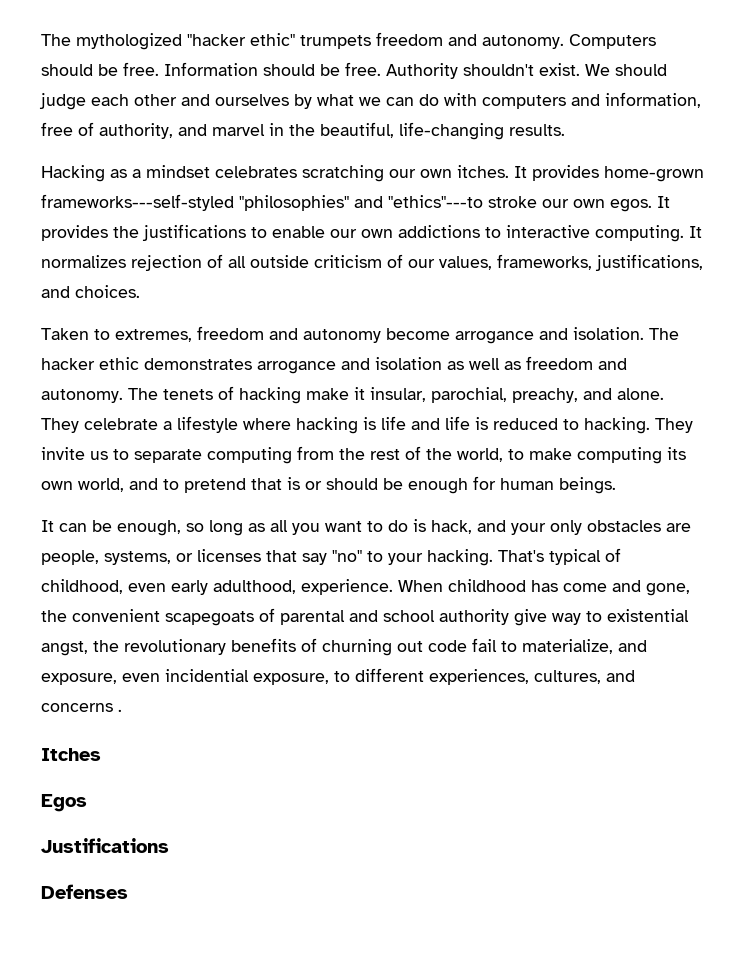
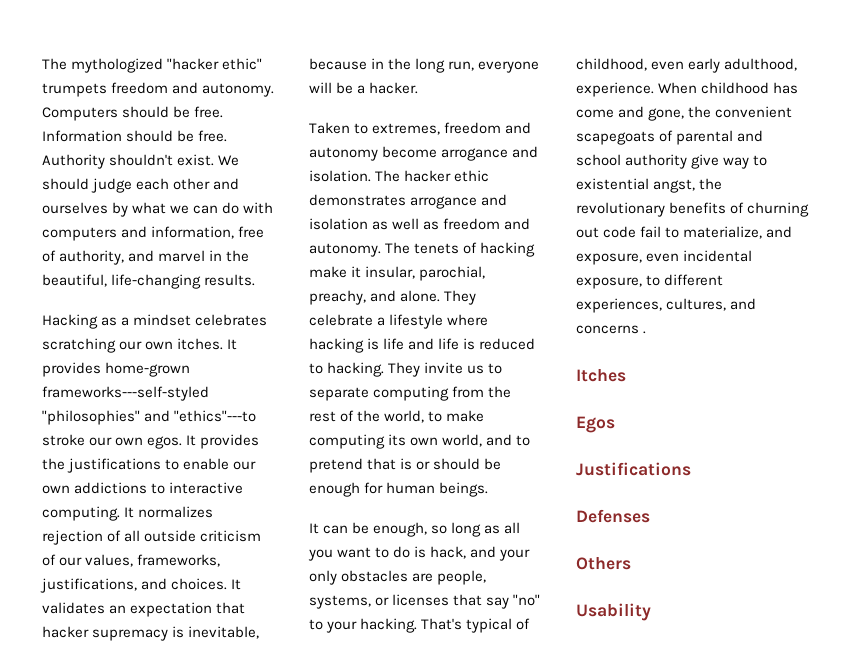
+ It validates an expectation that hacker supremacy is inevitable, because in the long run, everyone will be a hacker.
- When childhood has come and gone, the convenient scapegoats of parental and school authority give way to existential angst, the revolutionary benefits of churning out code fail to materialize, and exposure, even incidential exposure, to different experiences, cultures, and concerns .
+ When childhood has come and gone, the convenient scapegoats of parental and school authority give way to existential angst, the revolutionary benefits of churning out code fail to materialize, and exposure, even incidental exposure, to different experiences, cultures, and concerns .
+ Others
+ Usability

